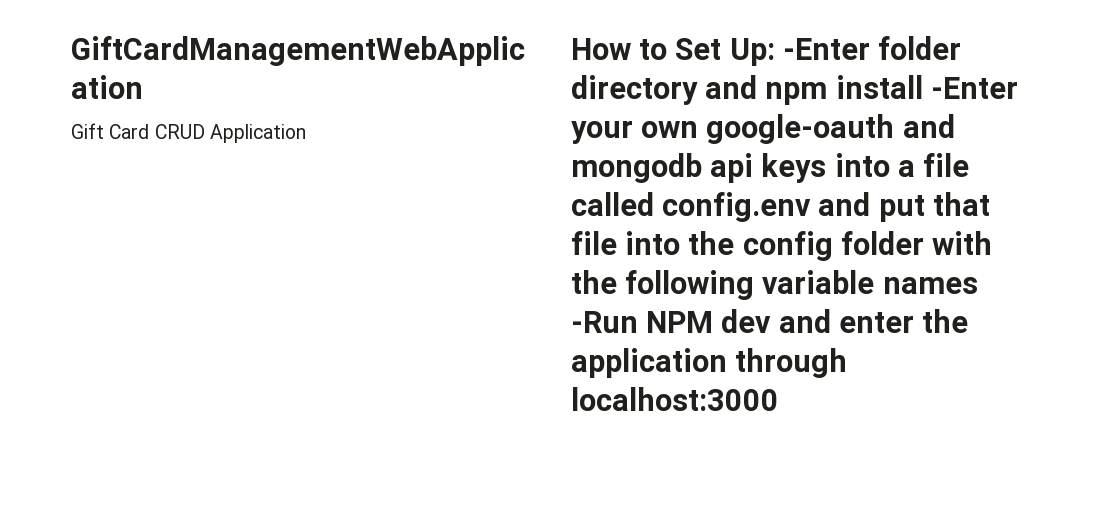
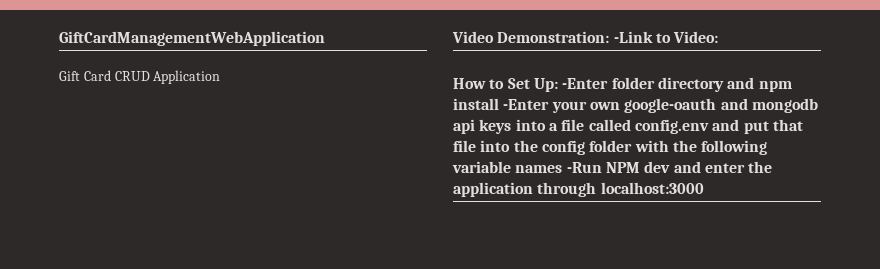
+ Video Demonstration: -Link to Video:

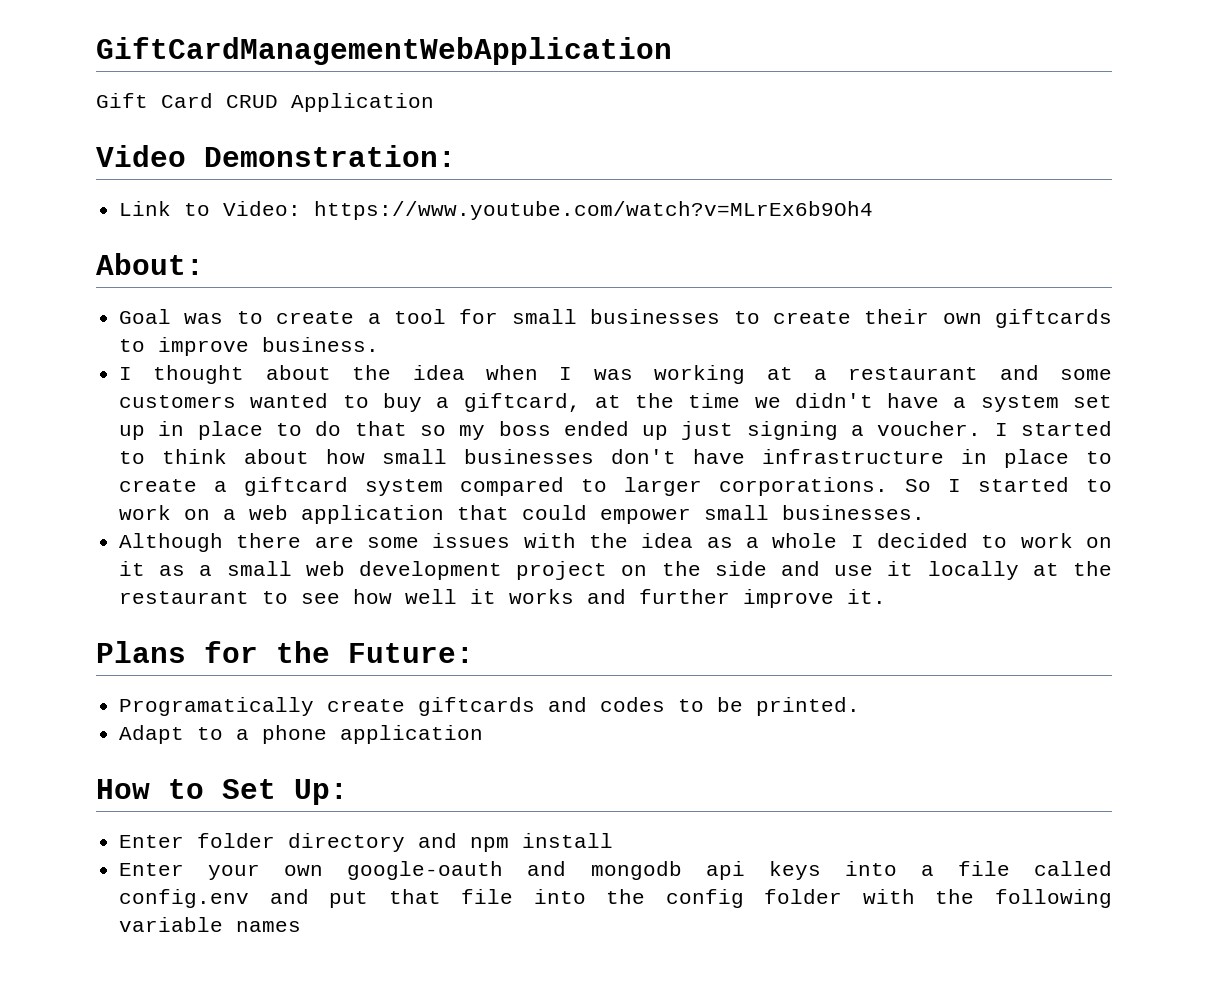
- Video Demonstration: -Link to Video:
+ Video Demonstration:
+ Link to Video: https://www.youtube.com/watch?v=MLrEx6b9Oh4
+ About:
+ Goal was to create a tool for small businesses to create their own giftcards to improve business.
+ I thought about the idea when I was working at a restaurant and some customers wanted to buy a giftcard, at the time we didn't have a system set up in place to do that so my boss ended up just signing a voucher. I started to think about how small businesses don't have infrastructure in place to create a giftcard system compared to larger corporations. So I started to work on a web application that could empower small businesses.
+ Although there are some issues with the idea as a whole I decided to work on it as a small web development project on the side and use it locally at the restaurant to see how well it works and further improve it.
+ Plans for the Future:
+ Programatically create giftcards and codes to be printed.
+ Adapt to a phone application
- How to Set Up: -Enter folder directory and npm install -Enter your own google-oauth and mongodb api keys into a file called config.env and put that file into the config folder with the following variable names -Run NPM dev and enter the application through localhost:3000
+ How to Set Up:
+ Enter folder directory and npm install
+ Enter your own google-oauth and mongodb api keys into a file called config.env and put that file into the config folder with the following variable names

